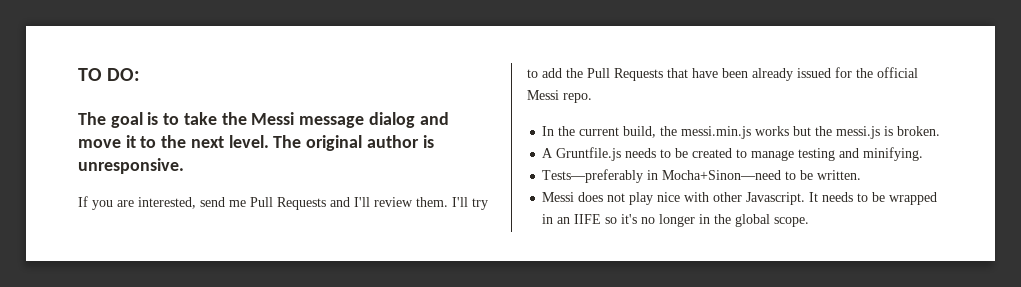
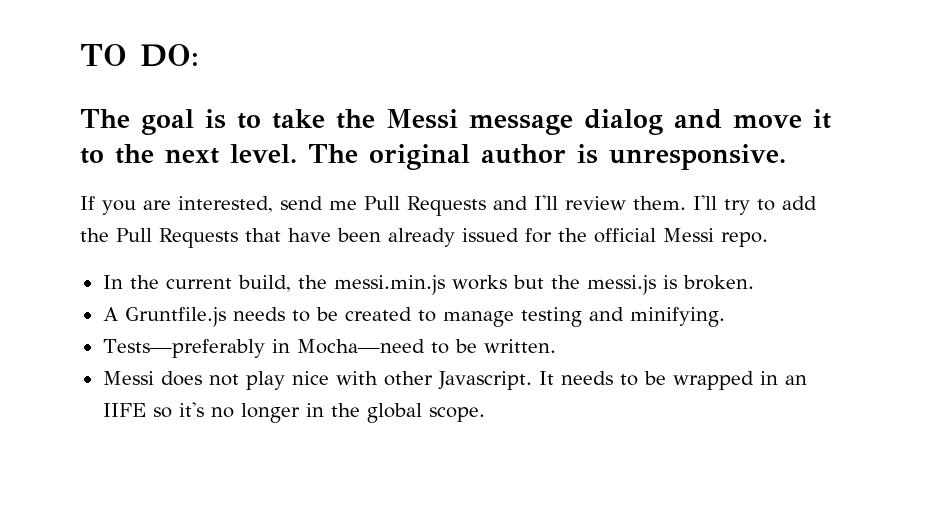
- Tests—preferably in Mocha+Sinon—need to be written.
+ Tests—preferably in Mocha—need to be written.

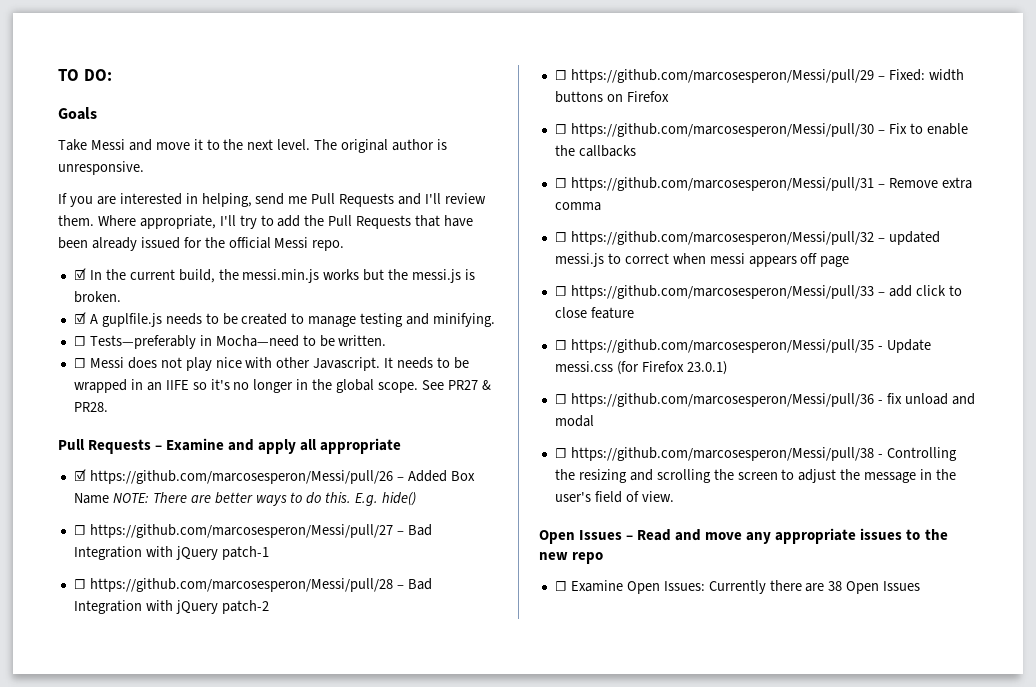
- The goal is to take the Messi message dialog and move it to the next level.
+ Goals
+ Take Messi and move it to the next level.
- If you are interested, send me Pull Requests and I'll review them.
+ If you are interested in helping, send me Pull Requests and I'll review them.
- I'll try to add the Pull Requests that have been already issued for the official Messi repo.
+ Where appropriate, I'll try to add the Pull Requests that have been already issued for the official Messi repo.
- In the current build, the messi.min.js works but the messi.js is broken.
+ ☑ In the current build, the messi.min.js works but the messi.js is broken.
- A Gruntfile.js needs to be created to manage testing and minifying.
+ ☑ A guplfile.js needs to be created to manage testing and minifying.
- Tests—preferably in Mocha—need to be written.
+ ☐ Tests—preferably in Mocha—need to be written.
- Messi does not play nice with other Javascript.
+ ☐ Messi does not play nice with other Javascript.
+ See PR27 & PR28.
+ Pull Requests – Examine and apply all appropriate
+ ☑ https://github.com/marcosesperon/Messi/pull/26 – Added Box Name NOTE: There are better ways to do this. E.g. hide()
+ ☐ https://github.com/marcosesperon/Messi/pull/27 – Bad Integration with jQuery patch-1
+ ☐ https://github.com/marcosesperon/Messi/pull/28 – Bad Integration with jQuery patch-2
+ ☐ https://github.com/marcosesperon/Messi/pull/29 – Fixed: width buttons on Firefox
+ ☐ https://github.com/marcosesperon/Messi/pull/30 – Fix to enable the callbacks
+ ☐ https://github.com/marcosesperon/Messi/pull/31 – Remove extra comma
+ ☐ https://github.com/marcosesperon/Messi/pull/32 – updated messi.js to correct when messi appears off page
+ ☐ https://github.com/marcosesperon/Messi/pull/33 – add click to close feature
+ ☐ https://github.com/marcosesperon/Messi/pull/35 - Update messi.css (for Firefox 23.0.1)
+ ☐ https://github.com/marcosesperon/Messi/pull/36 - fix unload and modal
+ ☐ https://github.com/marcosesperon/Messi/pull/38 - Controlling the resizing and scrolling the screen to adjust the message in the user's field of view.
+ Open Issues – Read and move any appropriate issues to the new repo
+ ☐ Examine Open Issues: Currently there are 38 Open Issues

